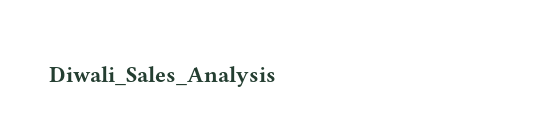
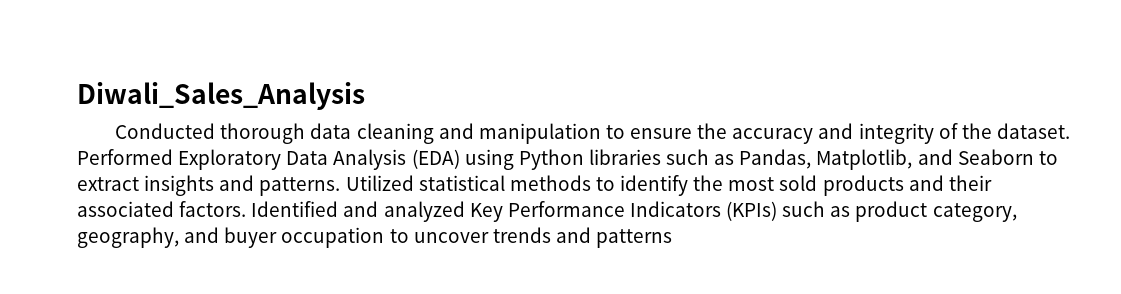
+ Conducted thorough data cleaning and manipulation to ensure the accuracy and integrity of the dataset. Performed Exploratory Data Analysis (EDA) using Python libraries such as Pandas, Matplotlib, and Seaborn to extract insights and patterns. Utilized statistical methods to identify the most sold products and their associated factors. Identified and analyzed Key Performance Indicators (KPIs) such as product category, geography, and buyer occupation to uncover trends and patterns

